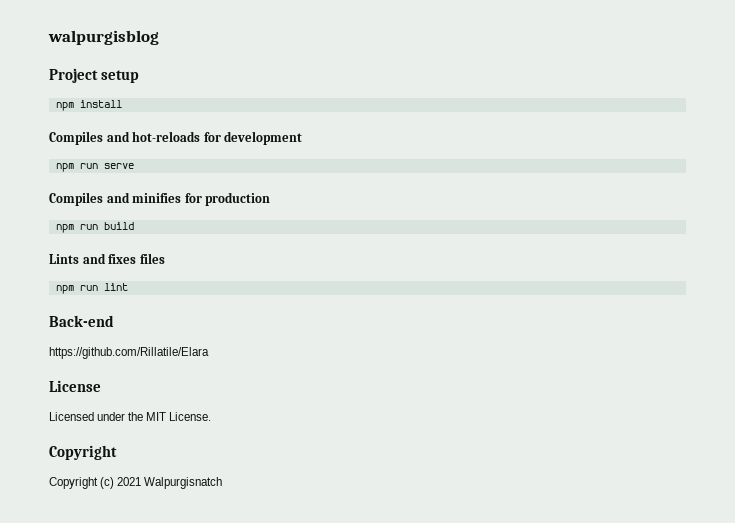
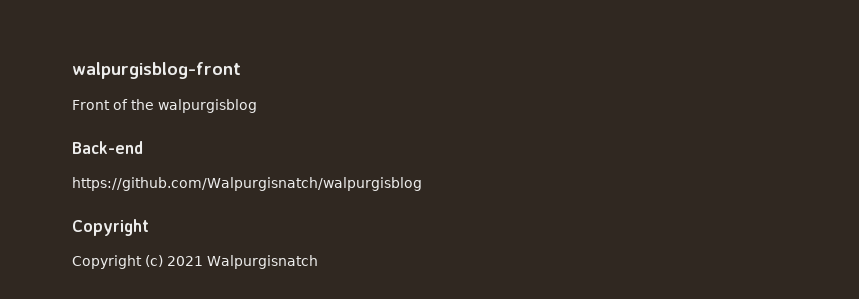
- walpurgisblog
- Project setup
- npm install
- Compiles and hot-reloads for development
- npm run serve
- Compiles and minifies for production
- npm run build
- Lints and fixes files
- npm run lint
+ walpurgisblog-front
+ Front of the walpurgisblog
  Back-end
- https://github.com/Rillatile/Elara
- License
- Licensed under the MIT License.
+ https://github.com/Walpurgisnatch/walpurgisblog

